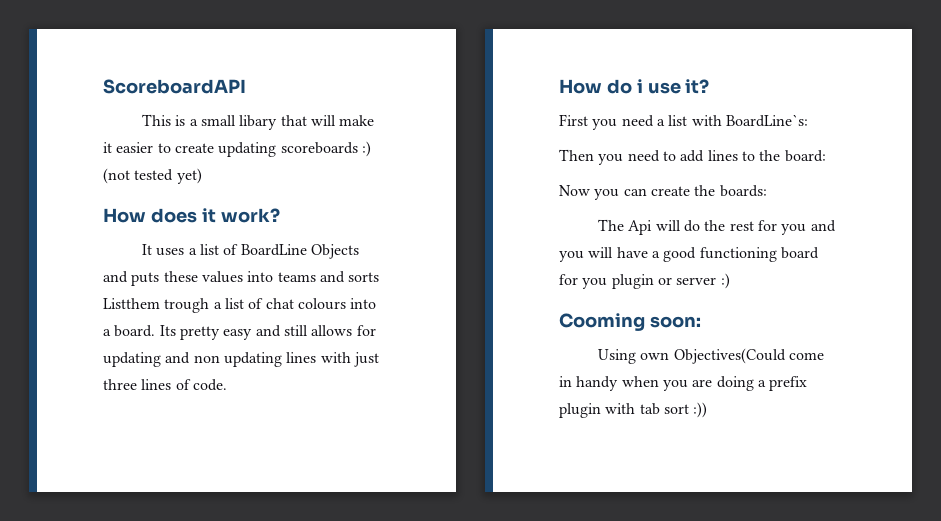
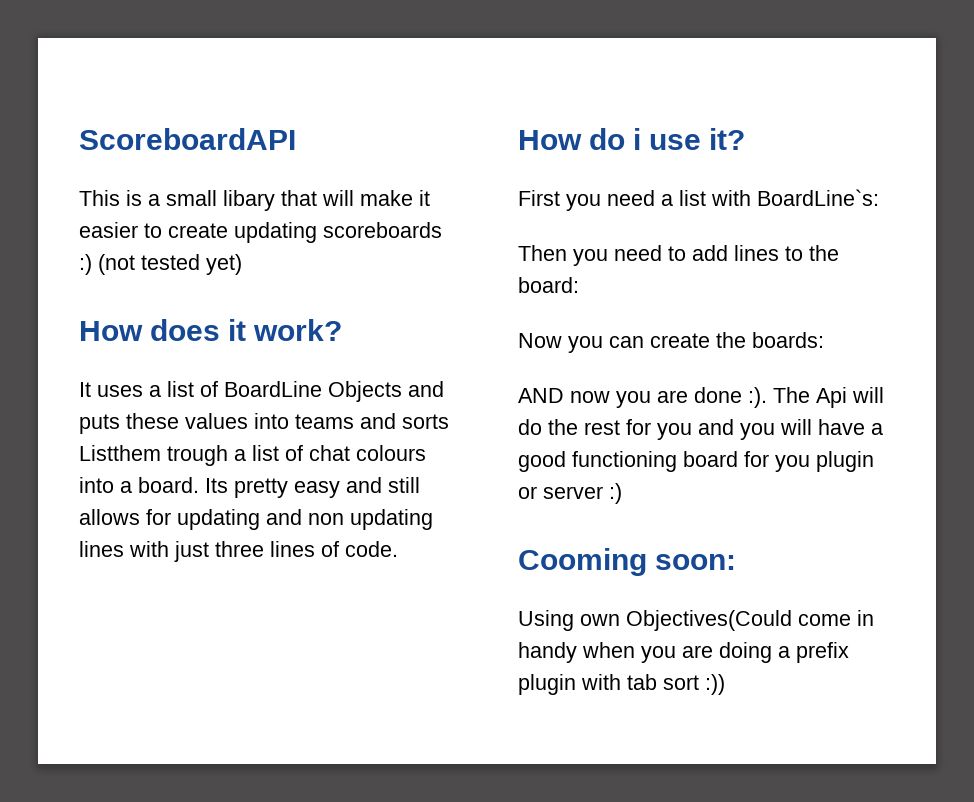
+ AND now you are done :).

